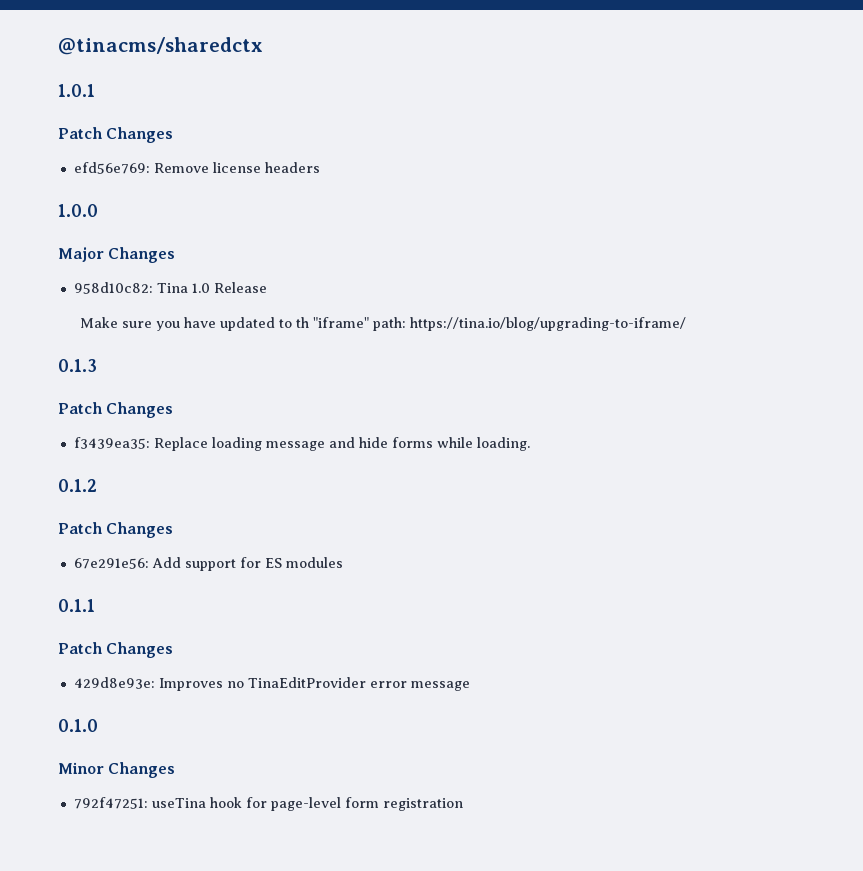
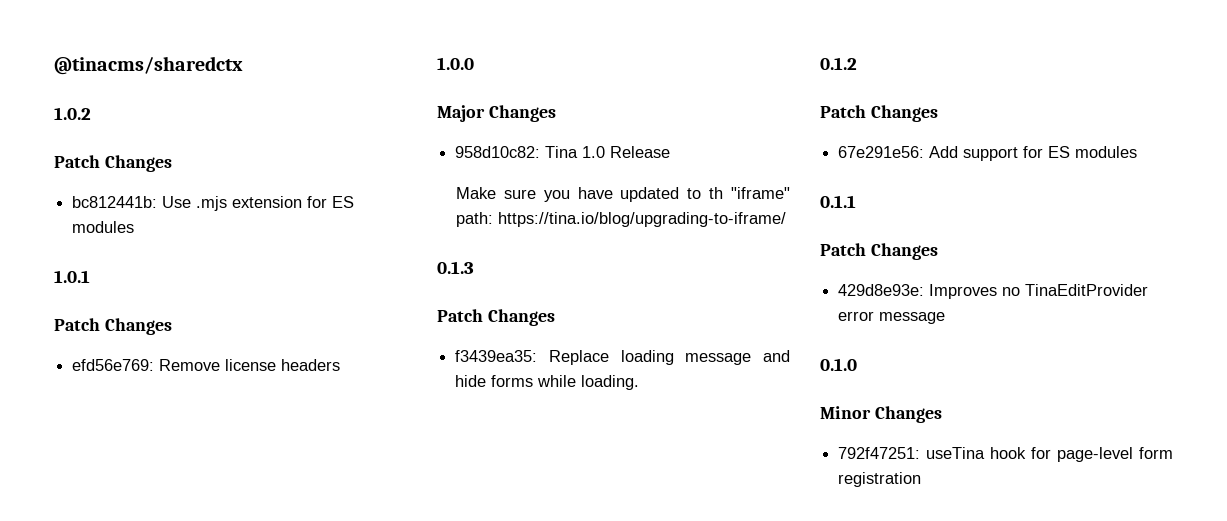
+ 1.0.2
+ Patch Changes
+ bc812441b: Use .mjs extension for ES modules

